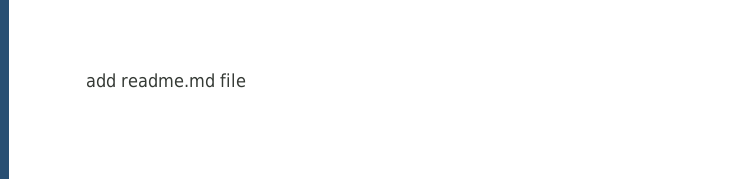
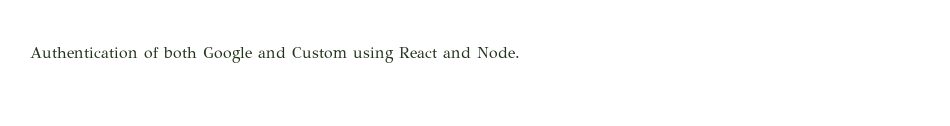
- add readme.md file
+ Authentication of both Google and Custom using React and Node.

